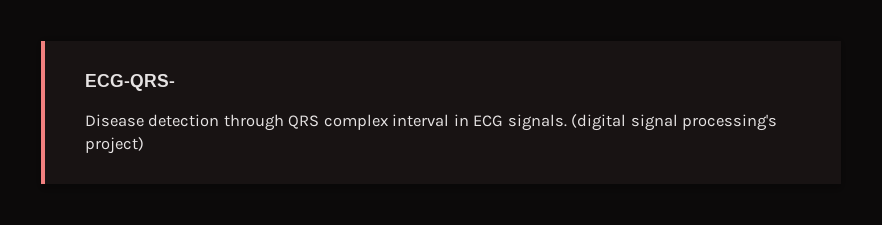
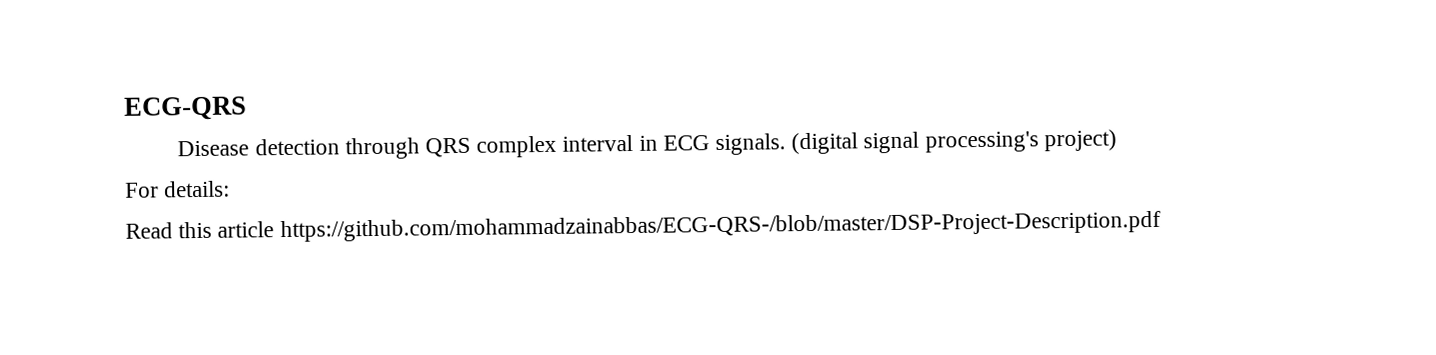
- ECG-QRS-
+ ECG-QRS
+ For details:
+ Read this article https://github.com/mohammadzainabbas/ECG-QRS-/blob/master/DSP-Project-Description.pdf

